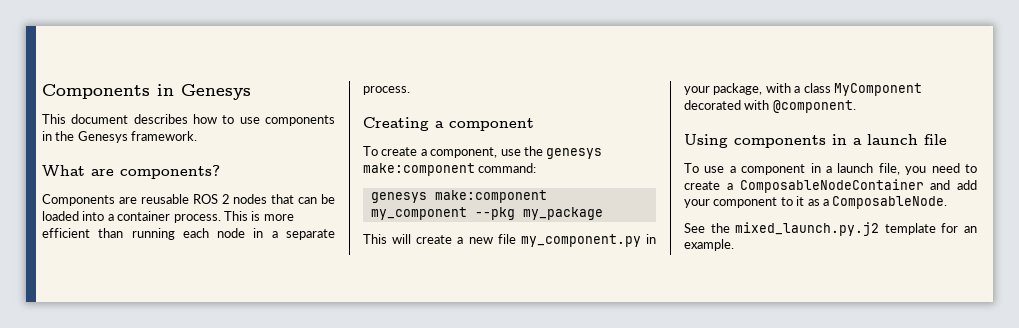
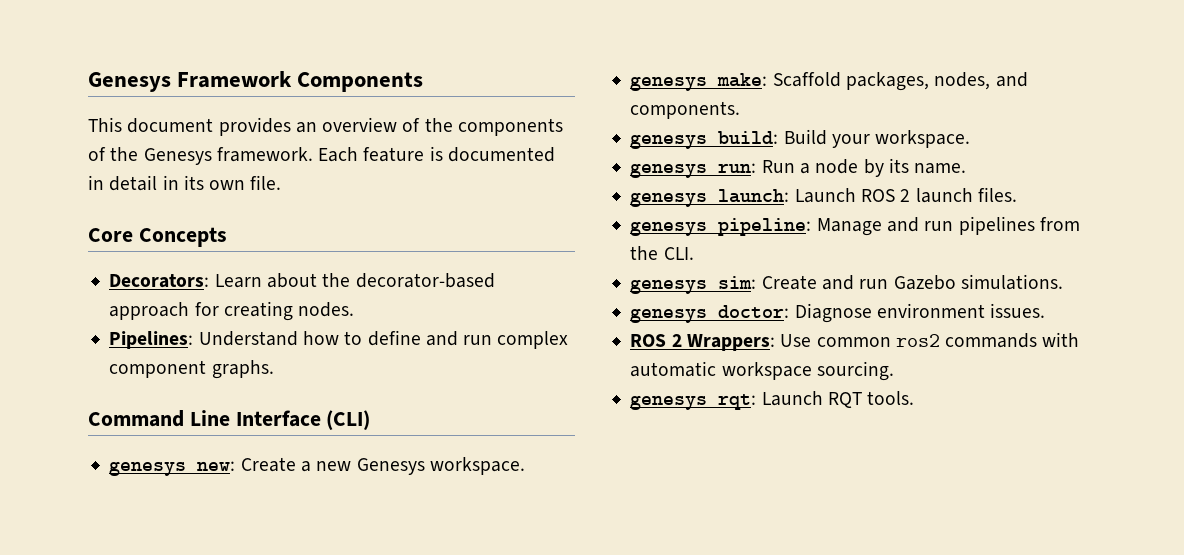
- Components in Genesys
+ Genesys Framework Components
- This document describes how to use components in the Genesys framework.
- What are components?
- Components are reusable ROS 2 nodes that can be loaded into a container process. This is more efficient than running each node in a separate process.
- Creating a component
- To create a component, use the genesys make:component command:
- genesys make:component my_component --pkg my_package
- This will create a new file my_component.py in your package, with a class MyComponent decorated with @component.
- Using components in a launch file
- To use a component in a launch file, you need to create a ComposableNodeContainer and add your component to it as a ComposableNode.
- See the mixed_launch.py.j2 template for an example.
+ This document provides an overview of the components of the Genesys framework. Each feature is documented in detail in its own file.
+ Core Concepts
+ Decorators: Learn about the decorator-based approach for creating nodes.
+ Pipelines: Understand how to define and run complex component graphs.
+ Command Line Interface (CLI)
+ genesys new: Create a new Genesys workspace.
+ genesys make: Scaffold packages, nodes, and components.
+ genesys build: Build your workspace.
+ genesys run: Run a node by its name.
+ genesys launch: Launch ROS 2 launch files.
+ genesys pipeline: Manage and run pipelines from the CLI.
+ genesys sim: Create and run Gazebo simulations.
+ genesys doctor: Diagnose environment issues.
+ ROS 2 Wrappers: Use common ros2 commands with automatic workspace sourcing.
+ genesys rqt: Launch RQT tools.

